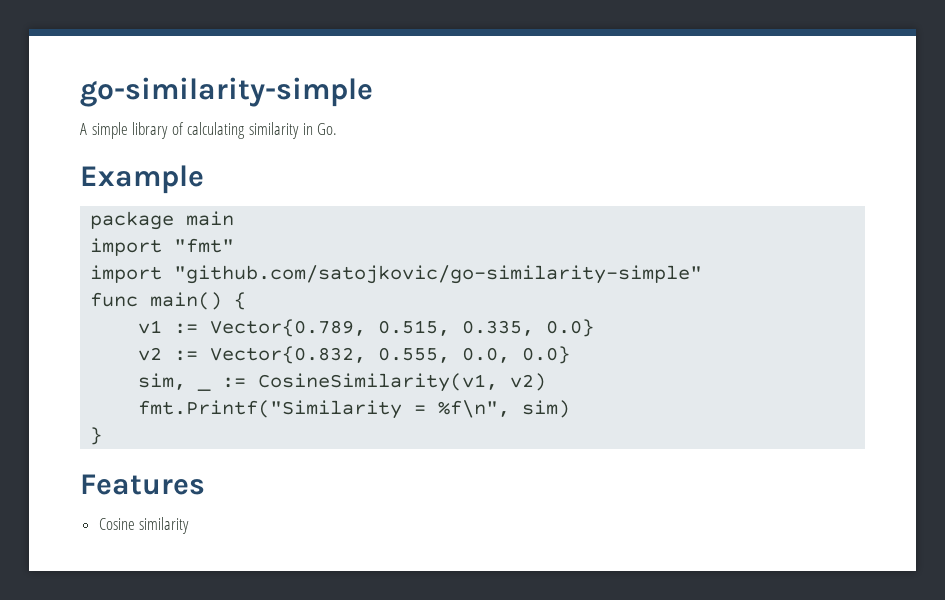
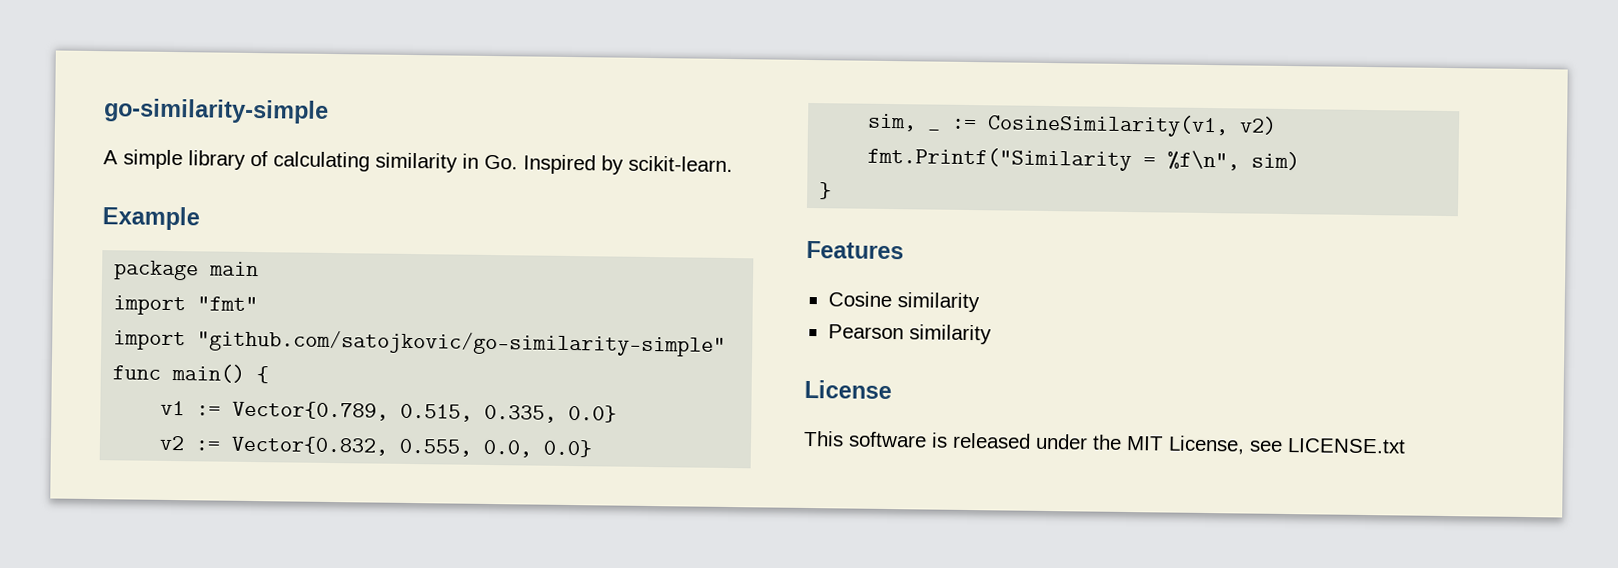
- A simple library of calculating similarity in Go.
+ A simple library of calculating similarity in Go. Inspired by scikit-learn.
+ Pearson similarity
+ License
+ This software is released under the MIT License, see LICENSE.txt

